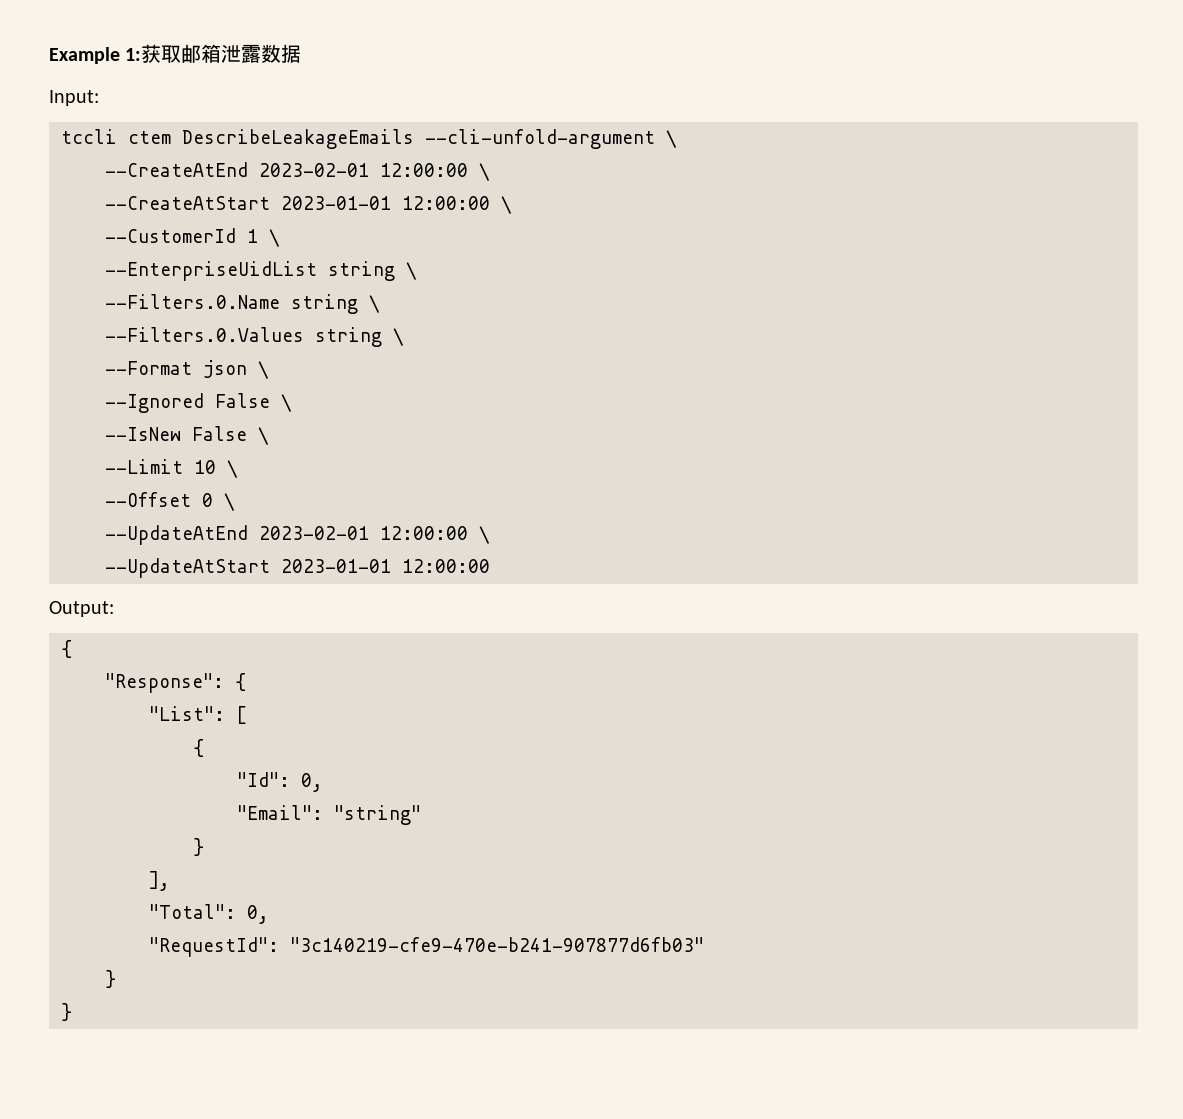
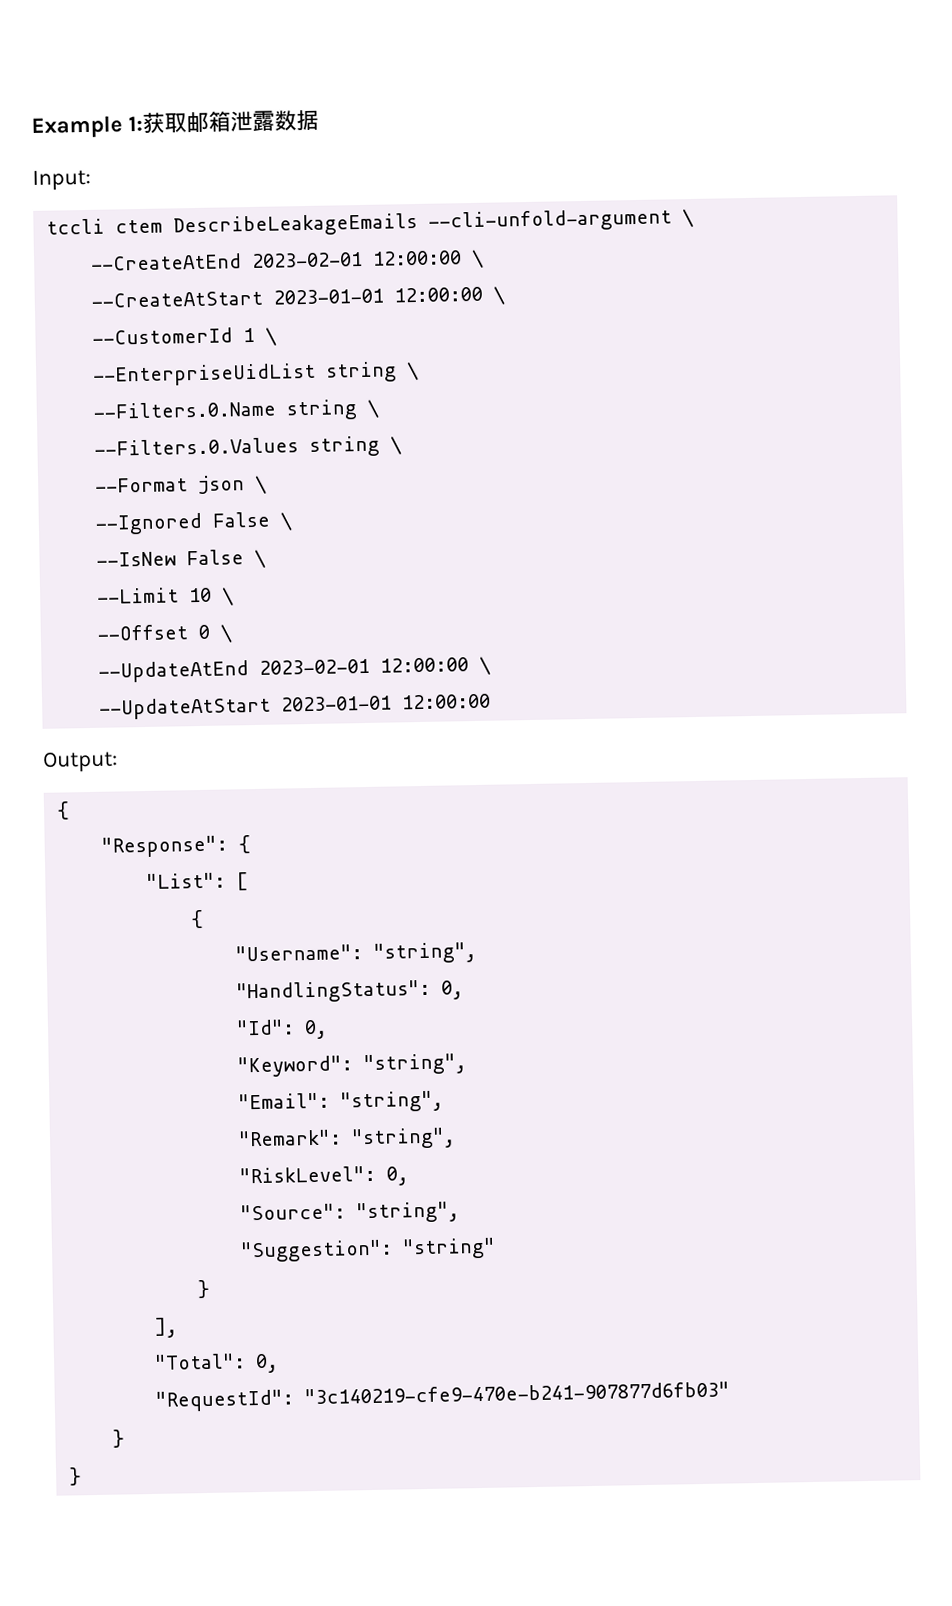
+ "Username": "string",
+ "HandlingStatus": 0,
+ "Keyword": "string",
- "Email": "string"
+ "Email": "string",
+ "Remark": "string",
+ "RiskLevel": 0,
+ "Source": "string",
+ "Suggestion": "string"

